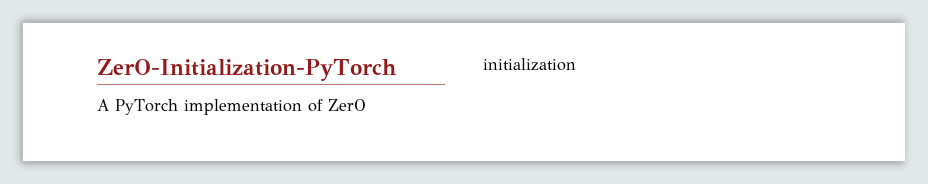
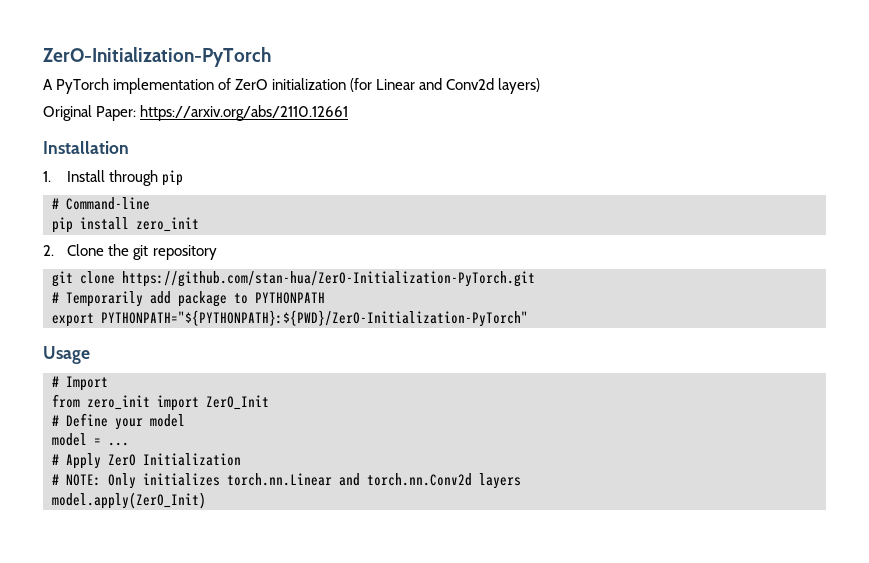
- A PyTorch implementation of ZerO initialization
+ A PyTorch implementation of ZerO initialization (for Linear and Conv2d layers)
+ Original Paper: https://arxiv.org/abs/2110.12661
+ Installation
+ 1. Install through pip
+ # Command-line
+ pip install zero_init
+ 2. Clone the git repository
+ git clone https://github.com/stan-hua/ZerO-Initialization-PyTorch.git
+ # Temporarily add package to PYTHONPATH
+ export PYTHONPATH="${PYTHONPATH}:${PWD}/ZerO-Initialization-PyTorch"
+ Usage
+ # Import
+ from zero_init import ZerO_Init
+ # Define your model
+ model = ...
+ # Apply ZerO Initialization
+ # NOTE: Only initializes torch.nn.Linear and torch.nn.Conv2d layers
+ model.apply(ZerO_Init)

